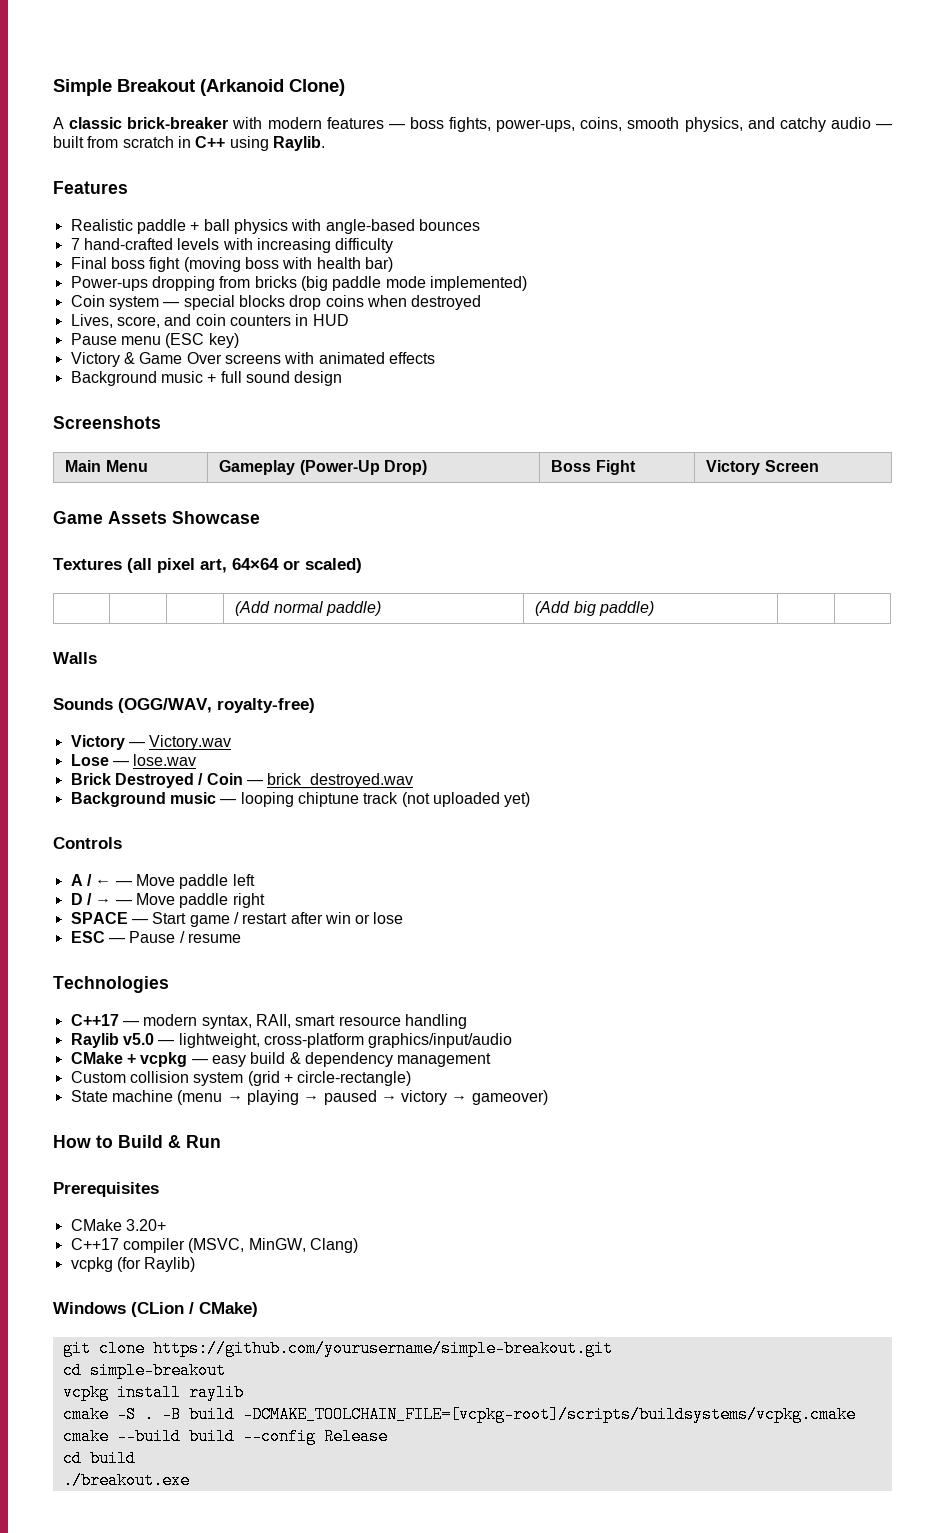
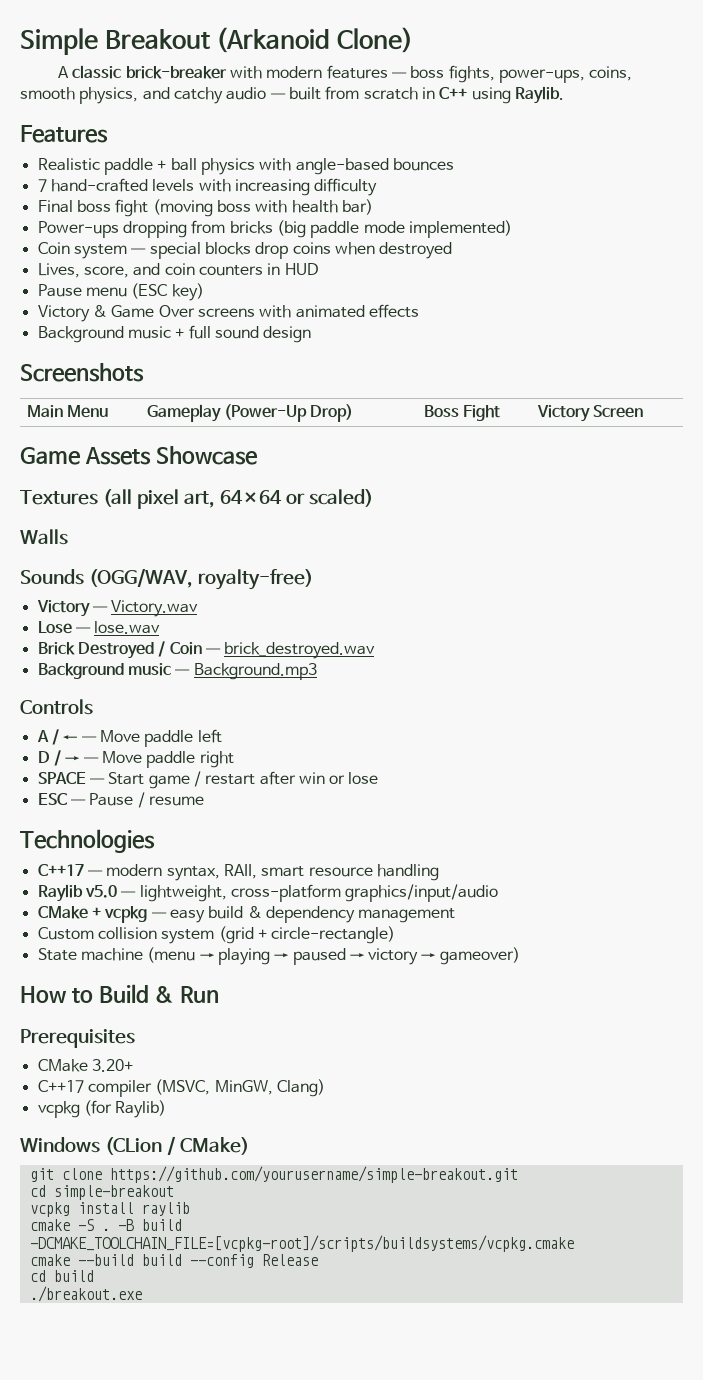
- | | | (Add normal paddle) | (Add big paddle) | |
- Background music — looping chiptune track (not uploaded yet)
+ Background music — Background.mp3

